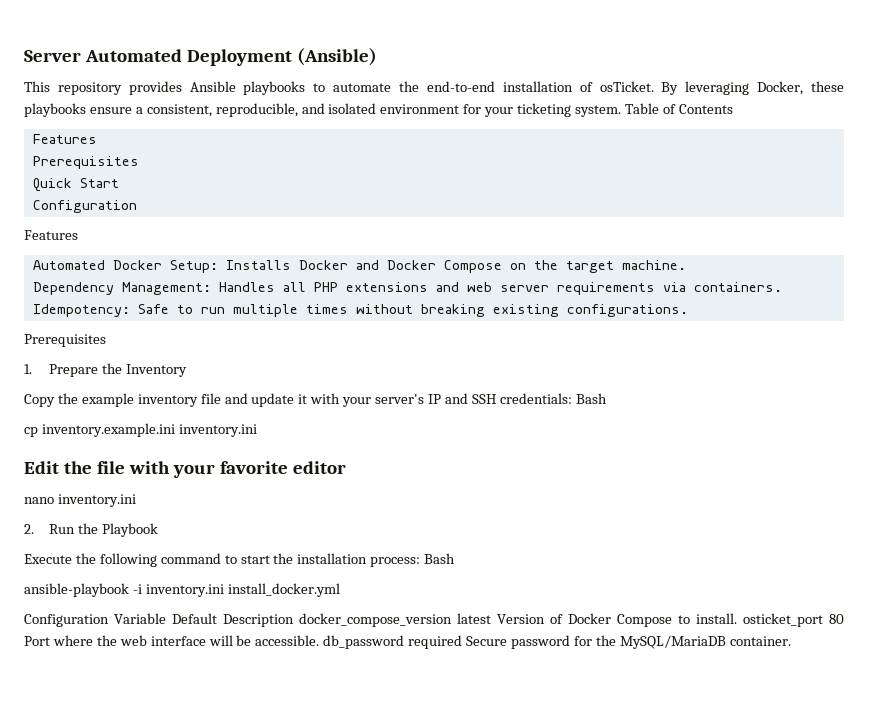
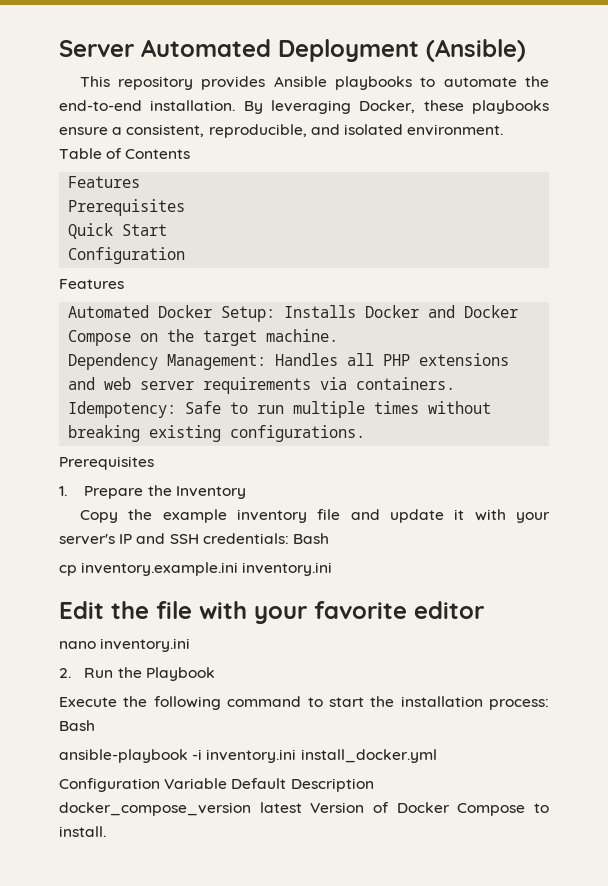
- This repository provides Ansible playbooks to automate the end-to-end installation of osTicket.
+ This repository provides Ansible playbooks to automate the end-to-end installation.
- By leveraging Docker, these playbooks ensure a consistent, reproducible, and isolated environment for your ticketing system.
+ By leveraging Docker, these playbooks ensure a consistent, reproducible, and isolated environment.
- Configuration Variable Default Description docker_compose_version latest Version of Docker Compose to install. osticket_port 80 Port where the web interface will be accessible. db_password required Secure password for the MySQL/MariaDB container.
+ Configuration Variable Default Description docker_compose_version latest Version of Docker Compose to install.

